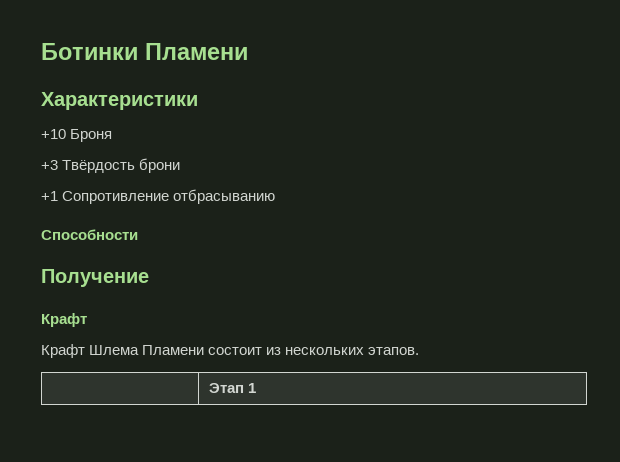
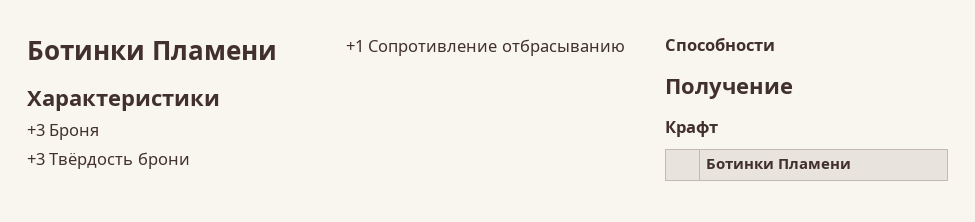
- +10 Броня
+ +3 Броня
- Крафт Шлема Пламени состоит из нескольких этапов.
- | Этап 1
+ | Ботинки Пламени

